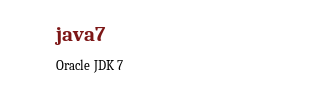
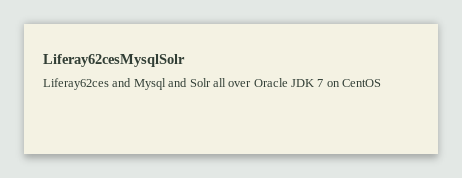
- java7
- Oracle JDK 7
+ Liferay62cesMysqlSolr
+ Liferay62ces and Mysql and Solr all over Oracle JDK 7 on CentOS

